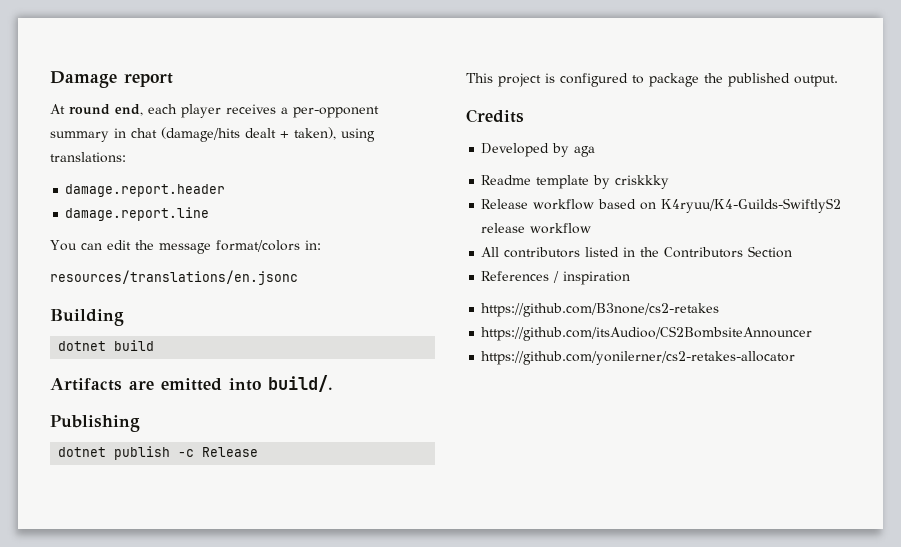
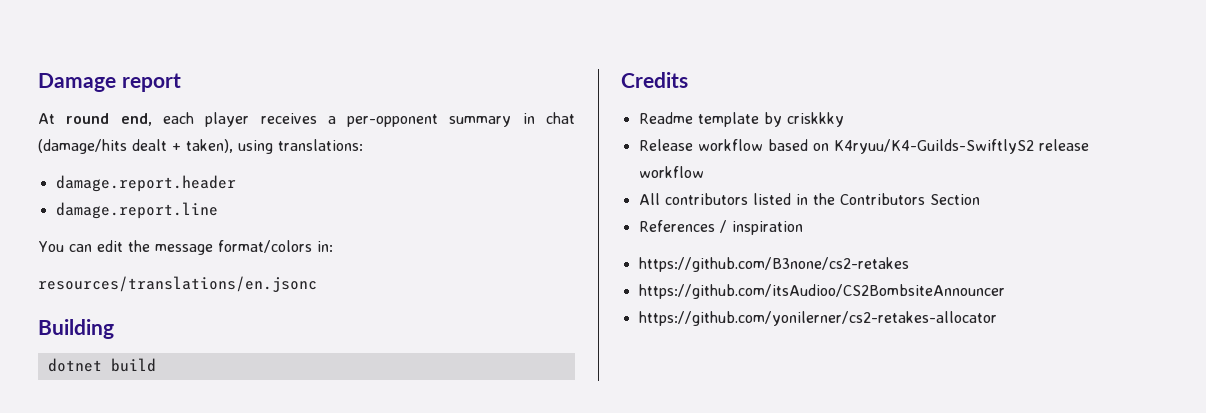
- Artifacts are emitted into build/.
- Publishing
- dotnet publish -c Release
- This project is configured to package the published output.
  Credits
- Developed by aga

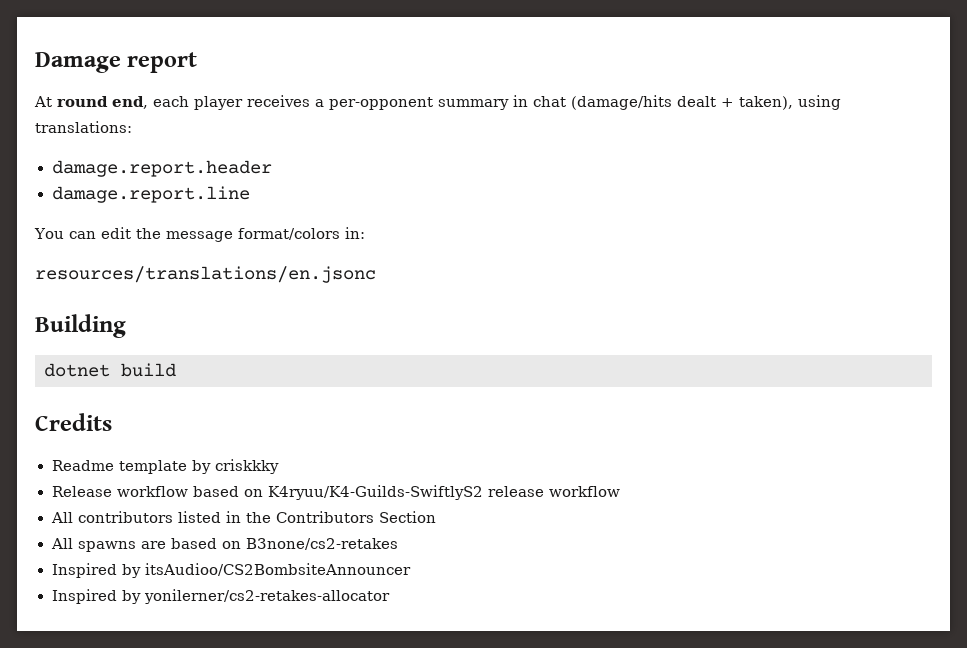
- References / inspiration
- https://github.com/B3none/cs2-retakes
- https://github.com/itsAudioo/CS2BombsiteAnnouncer
- https://github.com/yonilerner/cs2-retakes-allocator
+ All spawns are based on B3none/cs2-retakes
+ Inspired by itsAudioo/CS2BombsiteAnnouncer
+ Inspired by yonilerner/cs2-retakes-allocator

